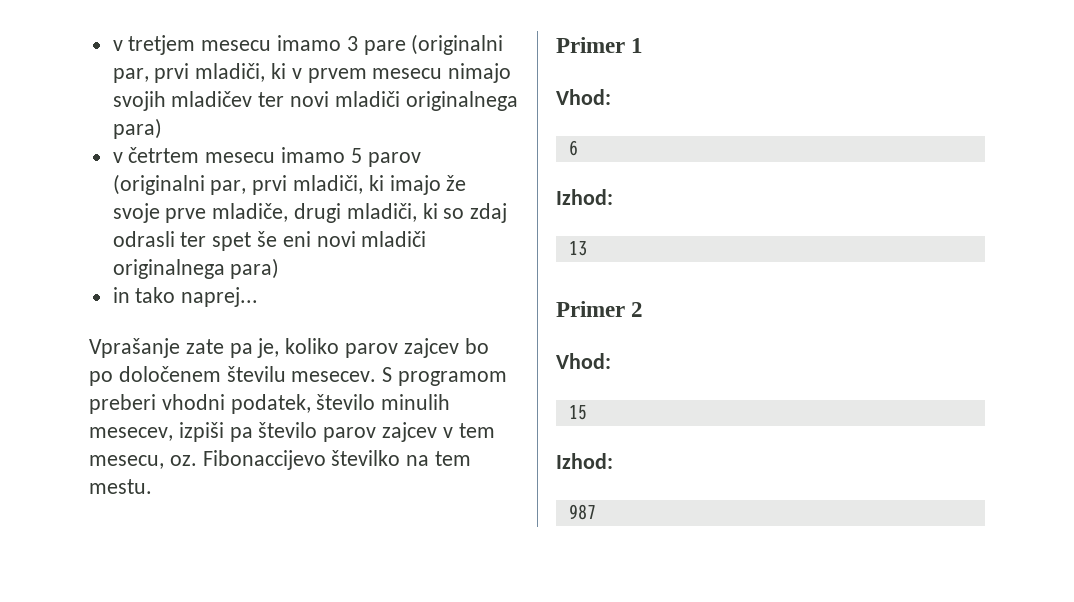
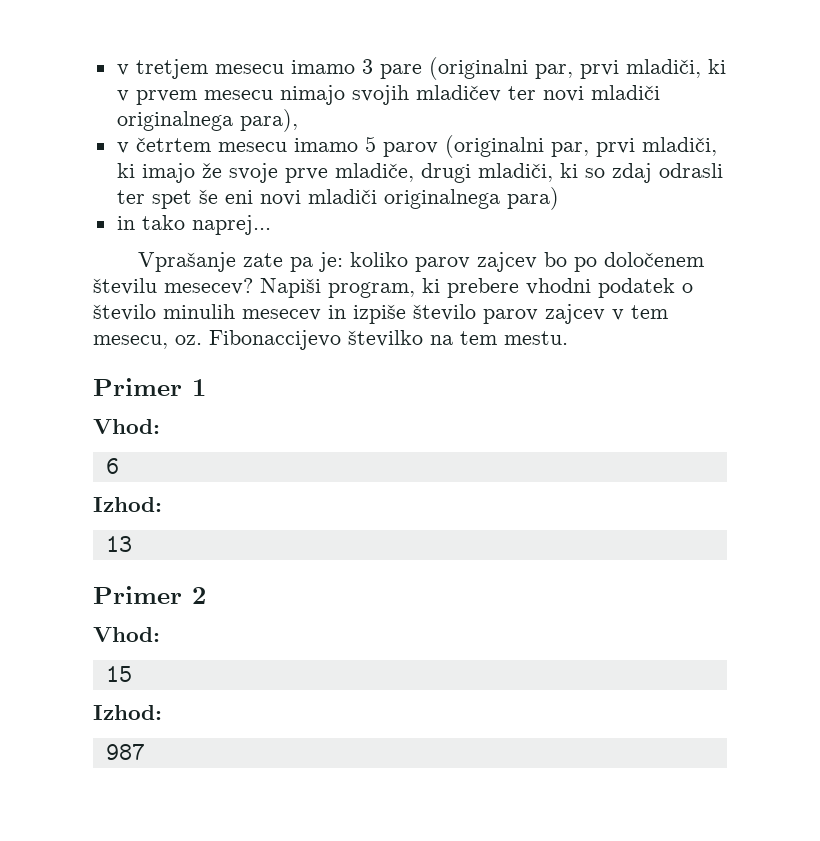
- v tretjem mesecu imamo 3 pare (originalni par, prvi mladiči, ki v prvem mesecu nimajo svojih mladičev ter novi mladiči originalnega para)
+ v tretjem mesecu imamo 3 pare (originalni par, prvi mladiči, ki v prvem mesecu nimajo svojih mladičev ter novi mladiči originalnega para),
- Vprašanje zate pa je, koliko parov zajcev bo po določenem številu mesecev. S programom preberi vhodni podatek, število minulih mesecev, izpiši pa število parov zajcev v tem mesecu, oz.
+ Vprašanje zate pa je: koliko parov zajcev bo po določenem številu mesecev? Napiši program, ki prebere vhodni podatek o število minulih mesecev in izpiše število parov zajcev v tem mesecu, oz.

